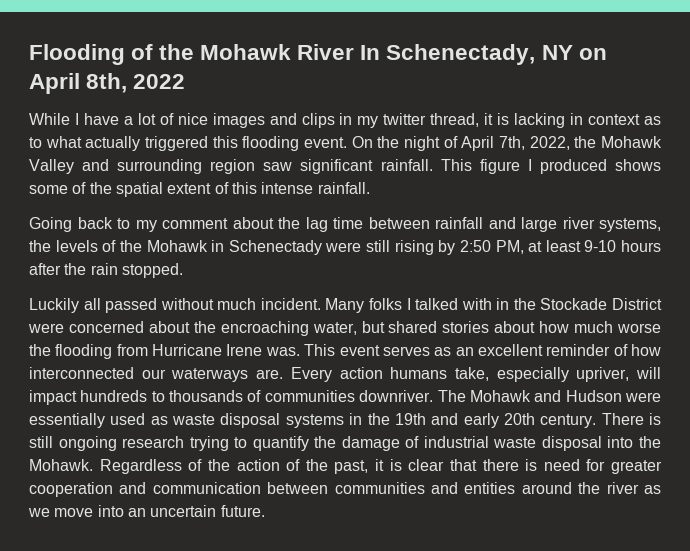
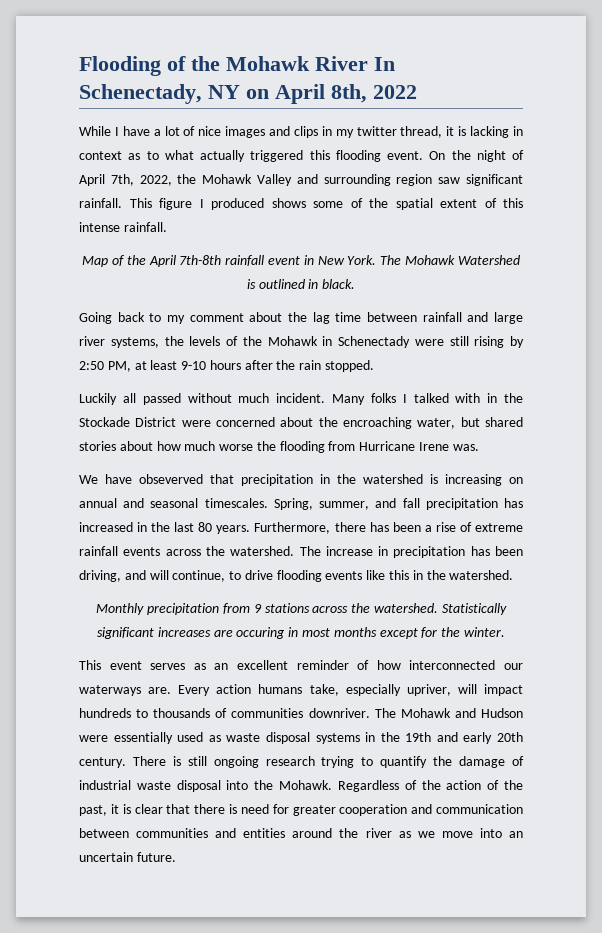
+ Map of the April 7th-8th rainfall event in New York. The Mohawk Watershed is outlined in black.
- Many folks I talked with in the Stockade District were concerned about the encroaching water, but shared stories about how much worse the flooding from Hurricane Irene was. This event serves as an excellent reminder of how interconnected our waterways are.
+ Many folks I talked with in the Stockade District were concerned about the encroaching water, but shared stories about how much worse the flooding from Hurricane Irene was.
+ We have obseverved that precipitation in the watershed is increasing on annual and seasonal timescales. Spring, summer, and fall precipitation has increased in the last 80 years. Furthermore, there has been a rise of extreme rainfall events across the watershed. The increase in precipitation has been driving, and will continue, to drive flooding events like this in the watershed.
+ Monthly precipitation from 9 stations across the watershed. Statistically significant increases are occuring in most months except for the winter.
+ This event serves as an excellent reminder of how interconnected our waterways are.

